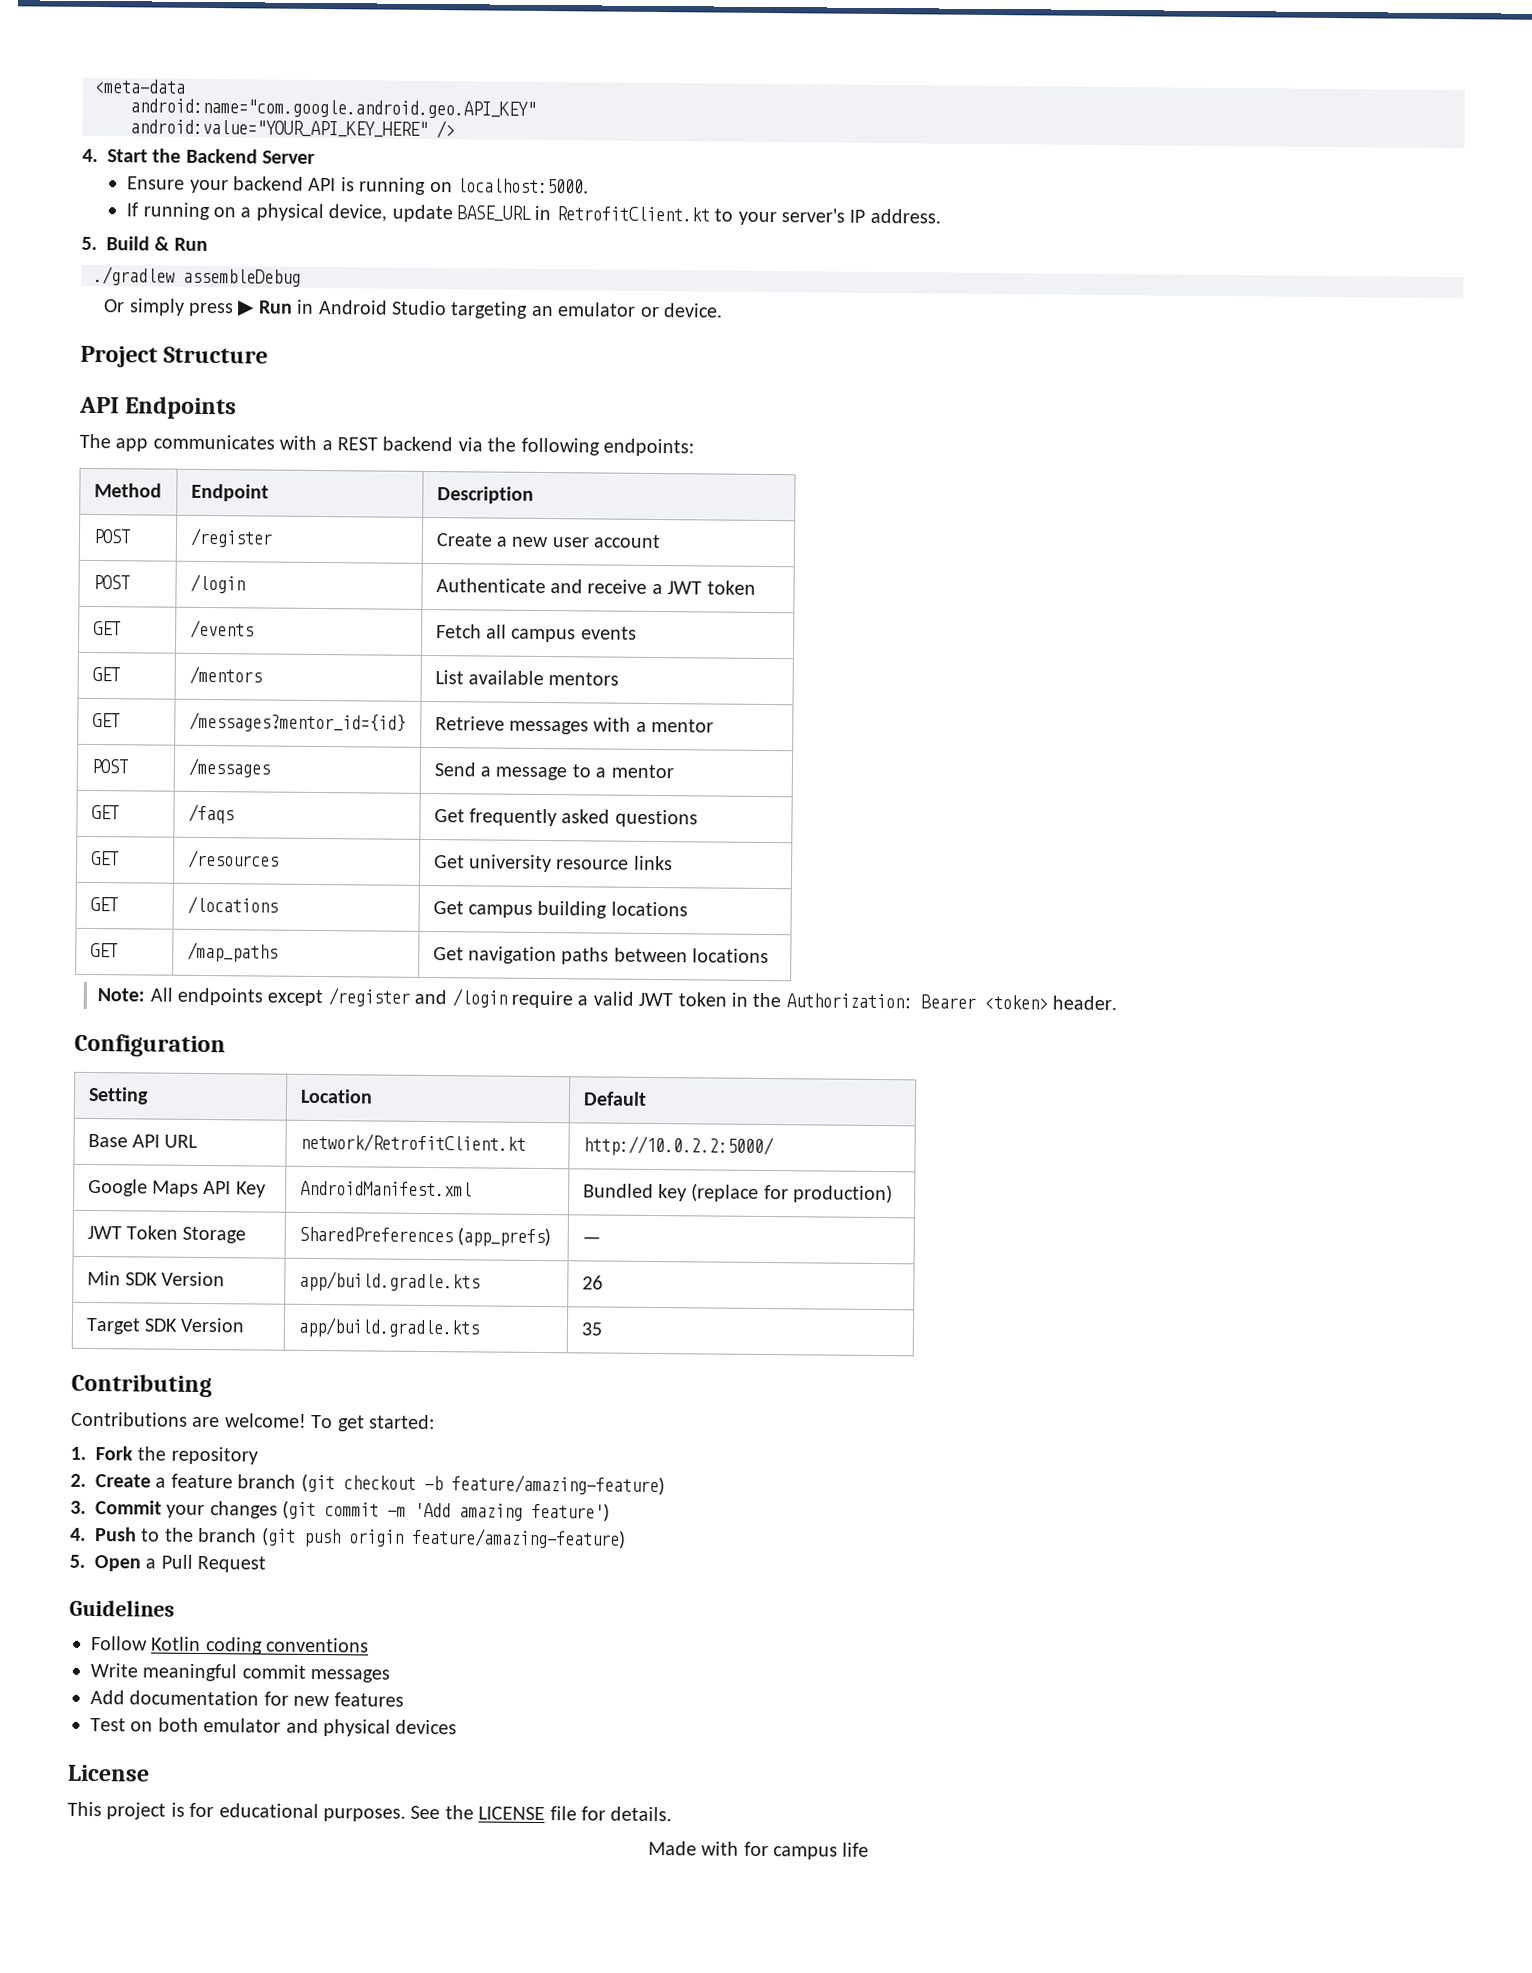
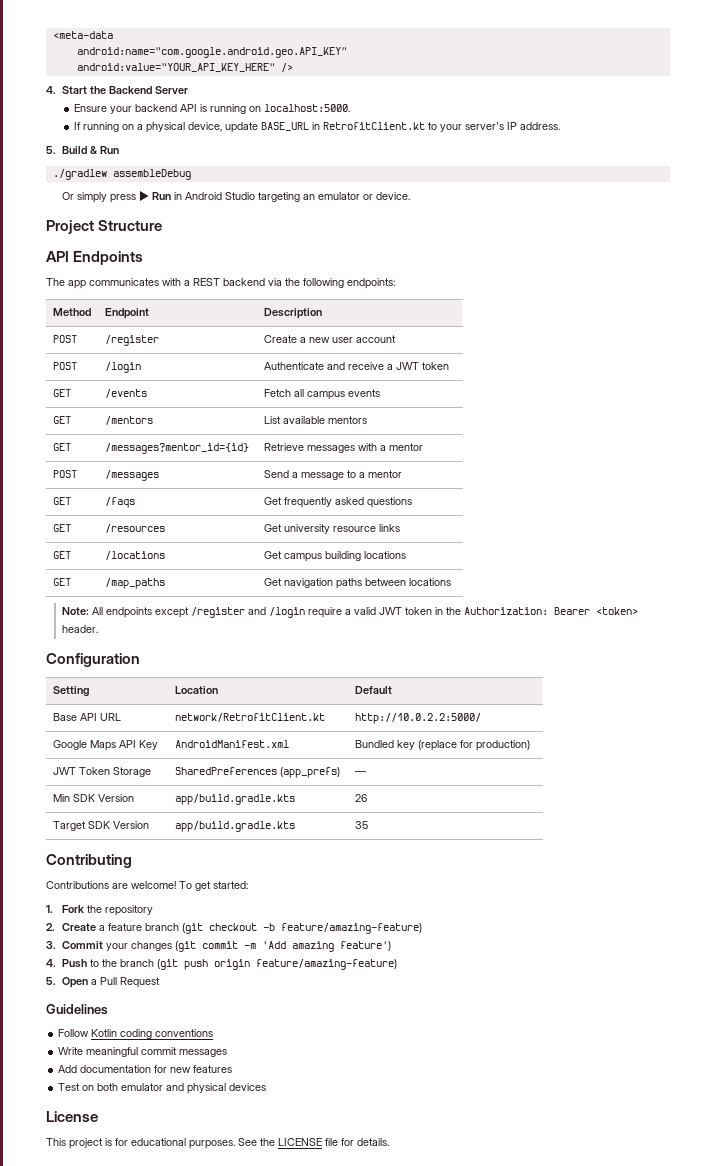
- Made with for campus life

